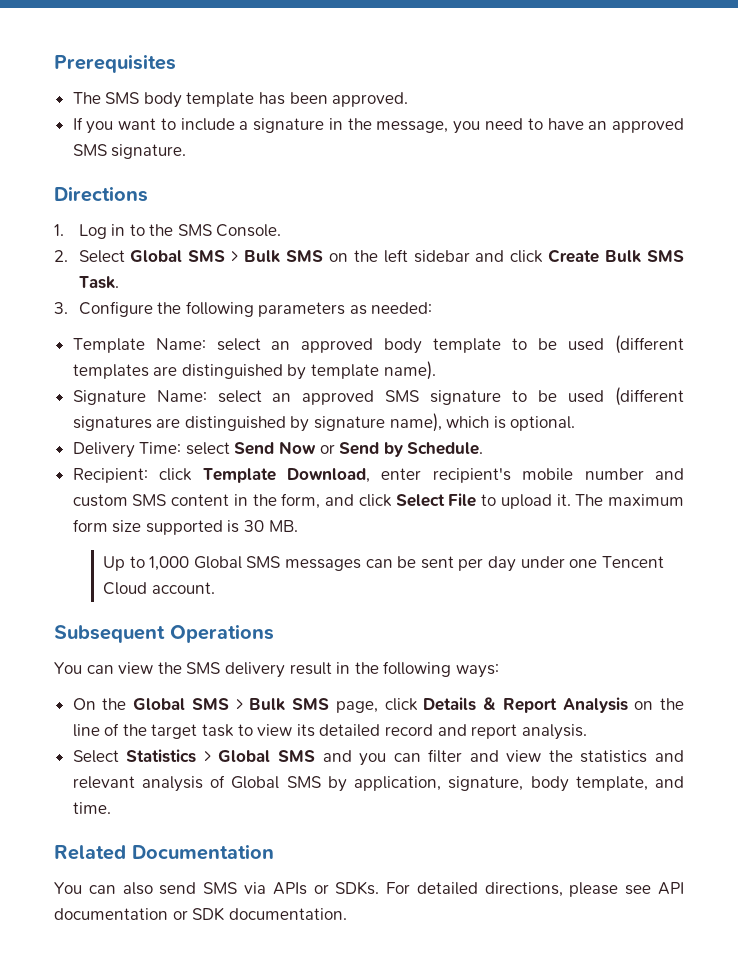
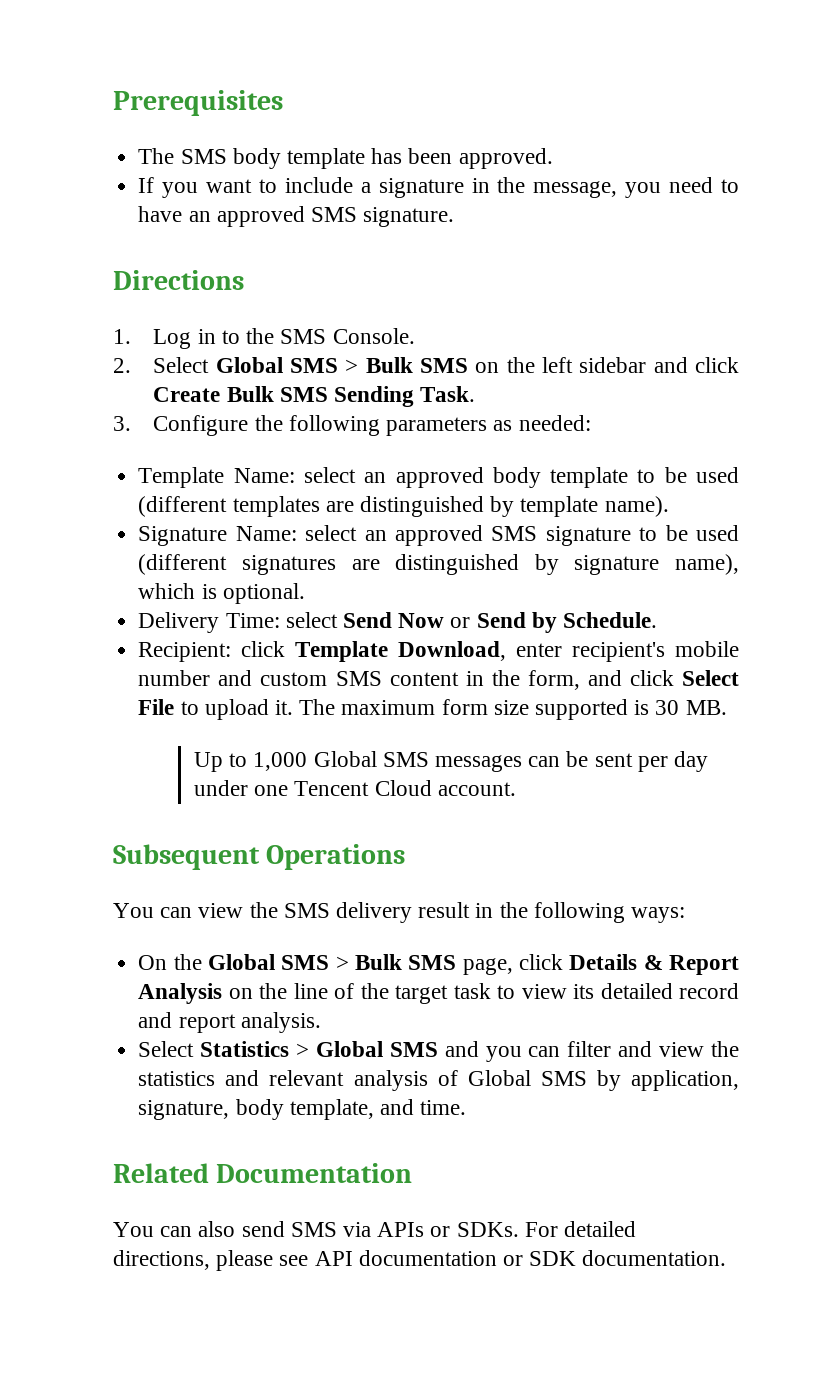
- 2. Select Global SMS > Bulk SMS on the left sidebar and click Create Bulk SMS Task.
+ 2. Select Global SMS > Bulk SMS on the left sidebar and click Create Bulk SMS Sending Task.

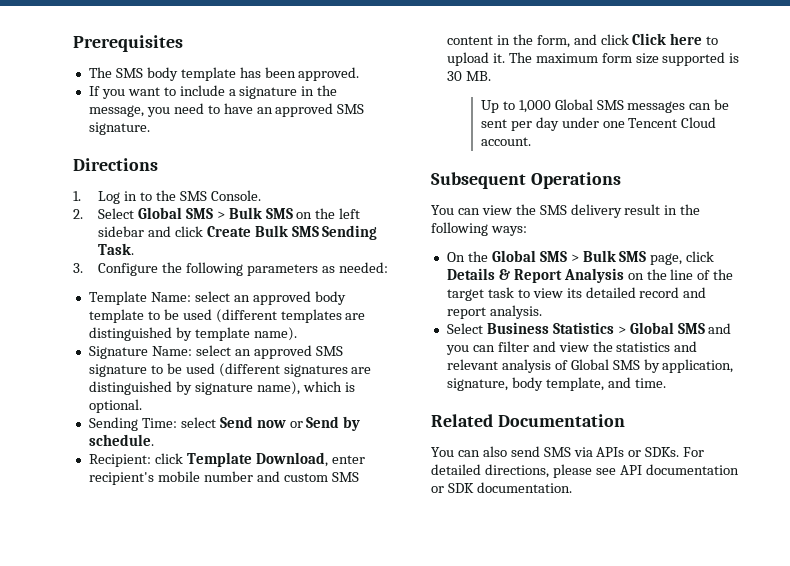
- Delivery Time: select Send Now or Send by Schedule.
+ Sending Time: select Send now or Send by schedule.
- Recipient: click Template Download, enter recipient's mobile number and custom SMS content in the form, and click Select File to upload it.
+ Recipient: click Template Download, enter recipient's mobile number and custom SMS content in the form, and click Click here to upload it.
- Select Statistics > Global SMS and you can filter and view the statistics and relevant analysis of Global SMS by application, signature, body template, and time.
+ Select Business Statistics > Global SMS and you can filter and view the statistics and relevant analysis of Global SMS by application, signature, body template, and time.

